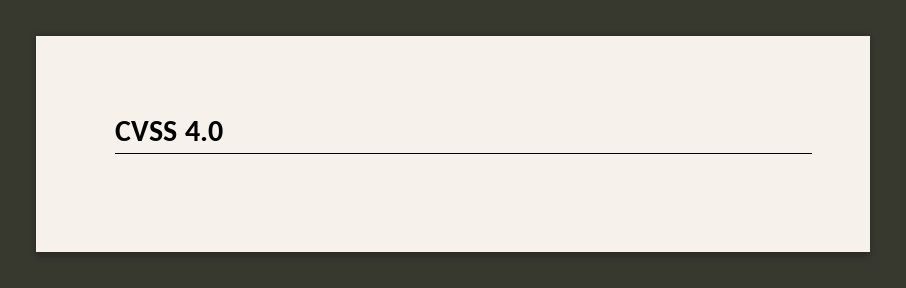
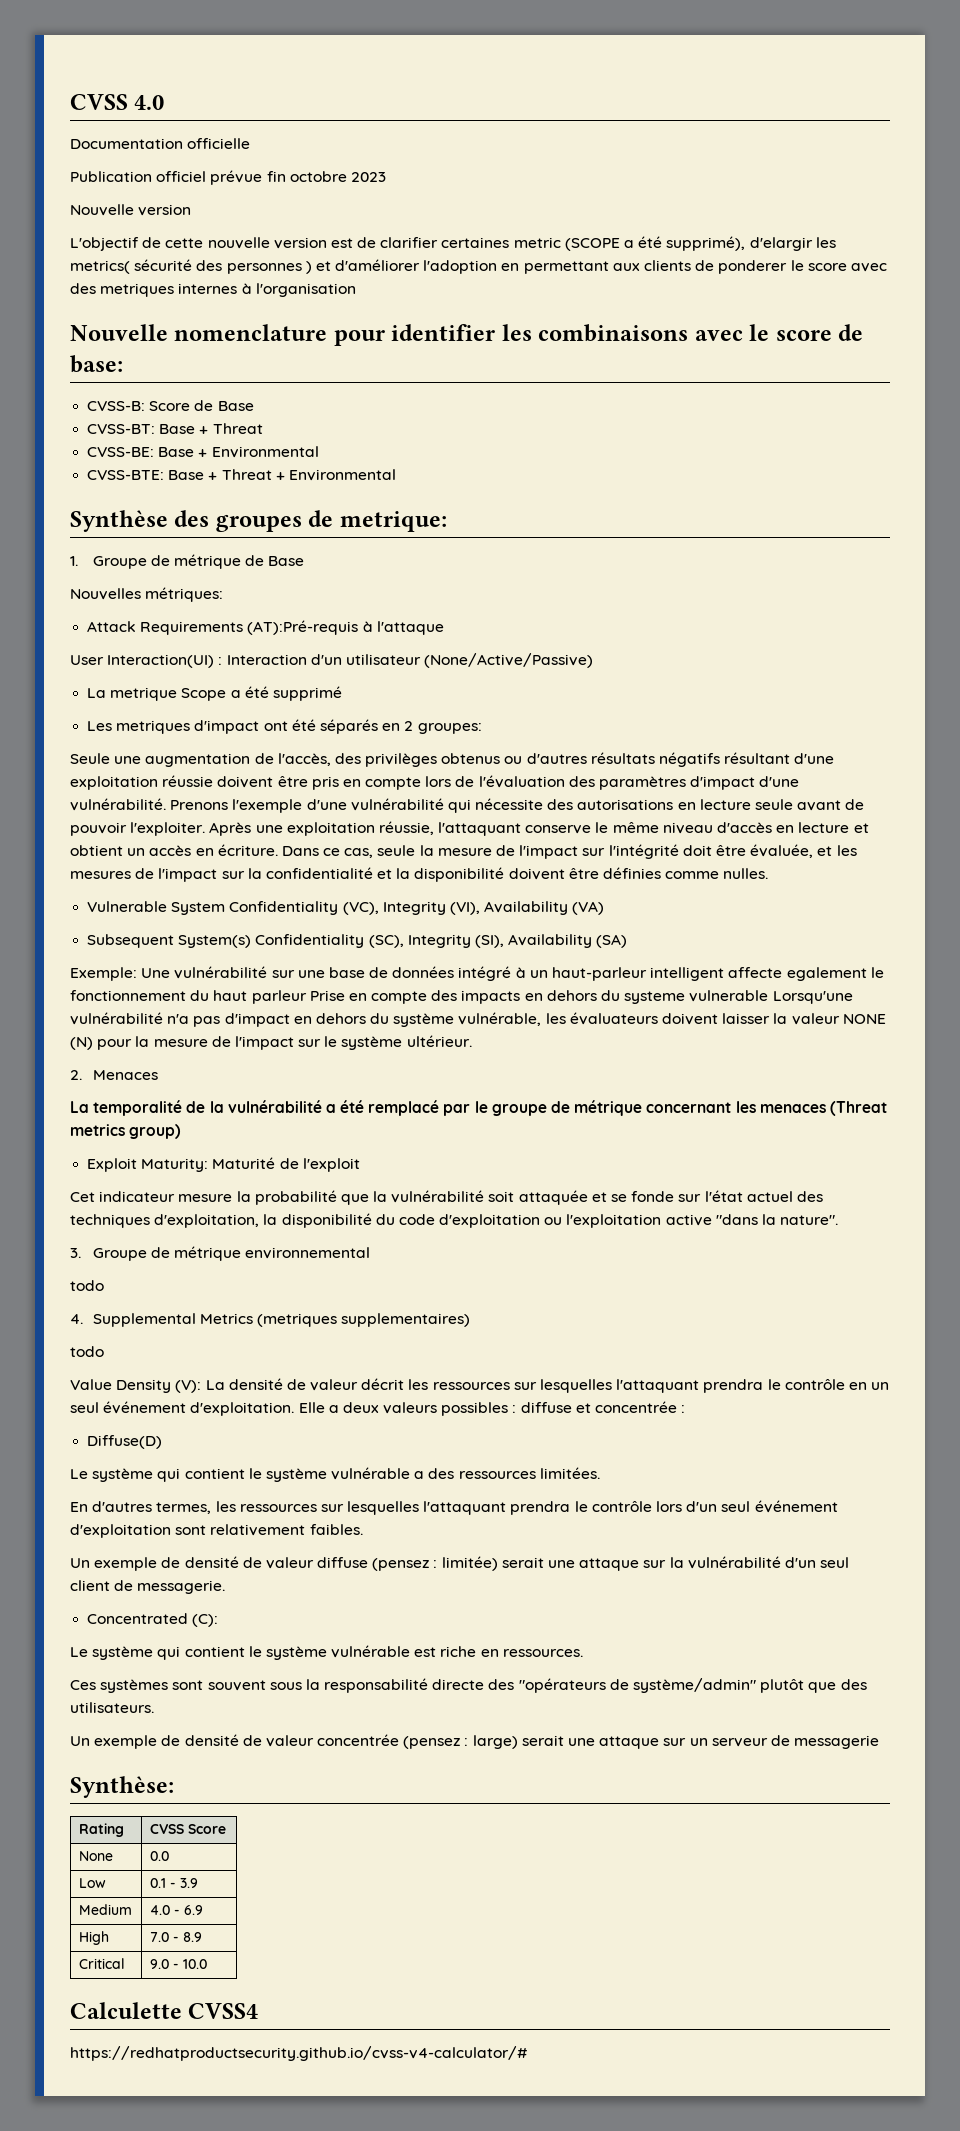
+ Documentation officielle
+ Publication officiel prévue fin octobre 2023
+ Nouvelle version
+ L'objectif de cette nouvelle version est de clarifier certaines metric (SCOPE a été supprimé), d'elargir les metrics( sécurité des personnes ) et d'améliorer l'adoption en permettant aux clients de ponderer le score avec des metriques internes à l'organisation
+ Nouvelle nomenclature pour identifier les combinaisons avec le score de base:
+ CVSS-B: Score de Base
+ CVSS-BT: Base + Threat
+ CVSS-BE: Base + Environmental
+ CVSS-BTE: Base + Threat + Environmental
+ Synthèse des groupes de metrique:
+ 1. Groupe de métrique de Base
+ Nouvelles métriques:
+ Attack Requirements (AT):Pré-requis à l'attaque
+ User Interaction(UI) : Interaction d'un utilisateur (None/Active/Passive)
+ La metrique Scope a été supprimé
+ Les metriques d'impact ont été séparés en 2 groupes:
+ Seule une augmentation de l'accès, des privilèges obtenus ou d'autres résultats négatifs résultant d'une exploitation réussie doivent être pris en compte lors de l'évaluation des paramètres d'impact d'une vulnérabilité. Prenons l'exemple d'une vulnérabilité qui nécessite des autorisations en lecture seule avant de pouvoir l'exploiter. Après une exploitation réussie, l'attaquant conserve le même niveau d'accès en lecture et obtient un accès en écriture. Dans ce cas, seule la mesure de l'impact sur l'intégrité doit être évaluée, et les mesures de l'impact sur la confidentialité et la disponibilité doivent être définies comme nulles.
+ Vulnerable System Confidentiality (VC), Integrity (VI), Availability (VA)
+ Subsequent System(s) Confidentiality (SC), Integrity (SI), Availability (SA)
+ Exemple: Une vulnérabilité sur une base de données intégré à un haut-parleur intelligent affecte egalement le fonctionnement du haut parleur Prise en compte des impacts en dehors du systeme vulnerable Lorsqu'une vulnérabilité n'a pas d'impact en dehors du système vulnérable, les évaluateurs doivent laisser la valeur NONE (N) pour la mesure de l'impact sur le système ultérieur.
+ 2. Menaces
+ La temporalité de la vulnérabilité a été remplacé par le groupe de métrique concernant les menaces (Threat metrics group)
+ Exploit Maturity: Maturité de l'exploit
+ Cet indicateur mesure la probabilité que la vulnérabilité soit attaquée et se fonde sur l'état actuel des techniques d'exploitation, la disponibilité du code d'exploitation ou l'exploitation active "dans la nature".
+ 3. Groupe de métrique environnemental
+ todo
+ 4. Supplemental Metrics (metriques supplementaires)
+ todo
+ Value Density (V): La densité de valeur décrit les ressources sur lesquelles l'attaquant prendra le contrôle en un seul événement d'exploitation. Elle a deux valeurs possibles : diffuse et concentrée :
+ Diffuse(D)
+ Le système qui contient le système vulnérable a des ressources limitées.
+ En d'autres termes, les ressources sur lesquelles l'attaquant prendra le contrôle lors d'un seul événement d'exploitation sont relativement faibles.
+ Un exemple de densité de valeur diffuse (pensez : limitée) serait une attaque sur la vulnérabilité d'un seul client de messagerie.
+ Concentrated (C):
+ Le système qui contient le système vulnérable est riche en ressources.
+ Ces systèmes sont souvent sous la responsabilité directe des "opérateurs de système/admin" plutôt que des utilisateurs.
+ Un exemple de densité de valeur concentrée (pensez : large) serait une attaque sur un serveur de messagerie
+ Synthèse:
+ Rating | CVSS Score
+ None | 0.0
+ Low | 0.1 - 3.9
+ Medium | 4.0 - 6.9
+ High | 7.0 - 8.9
+ Critical | 9.0 - 10.0
+ Calculette CVSS4
+ https://redhatproductsecurity.github.io/cvss-v4-calculator/#

